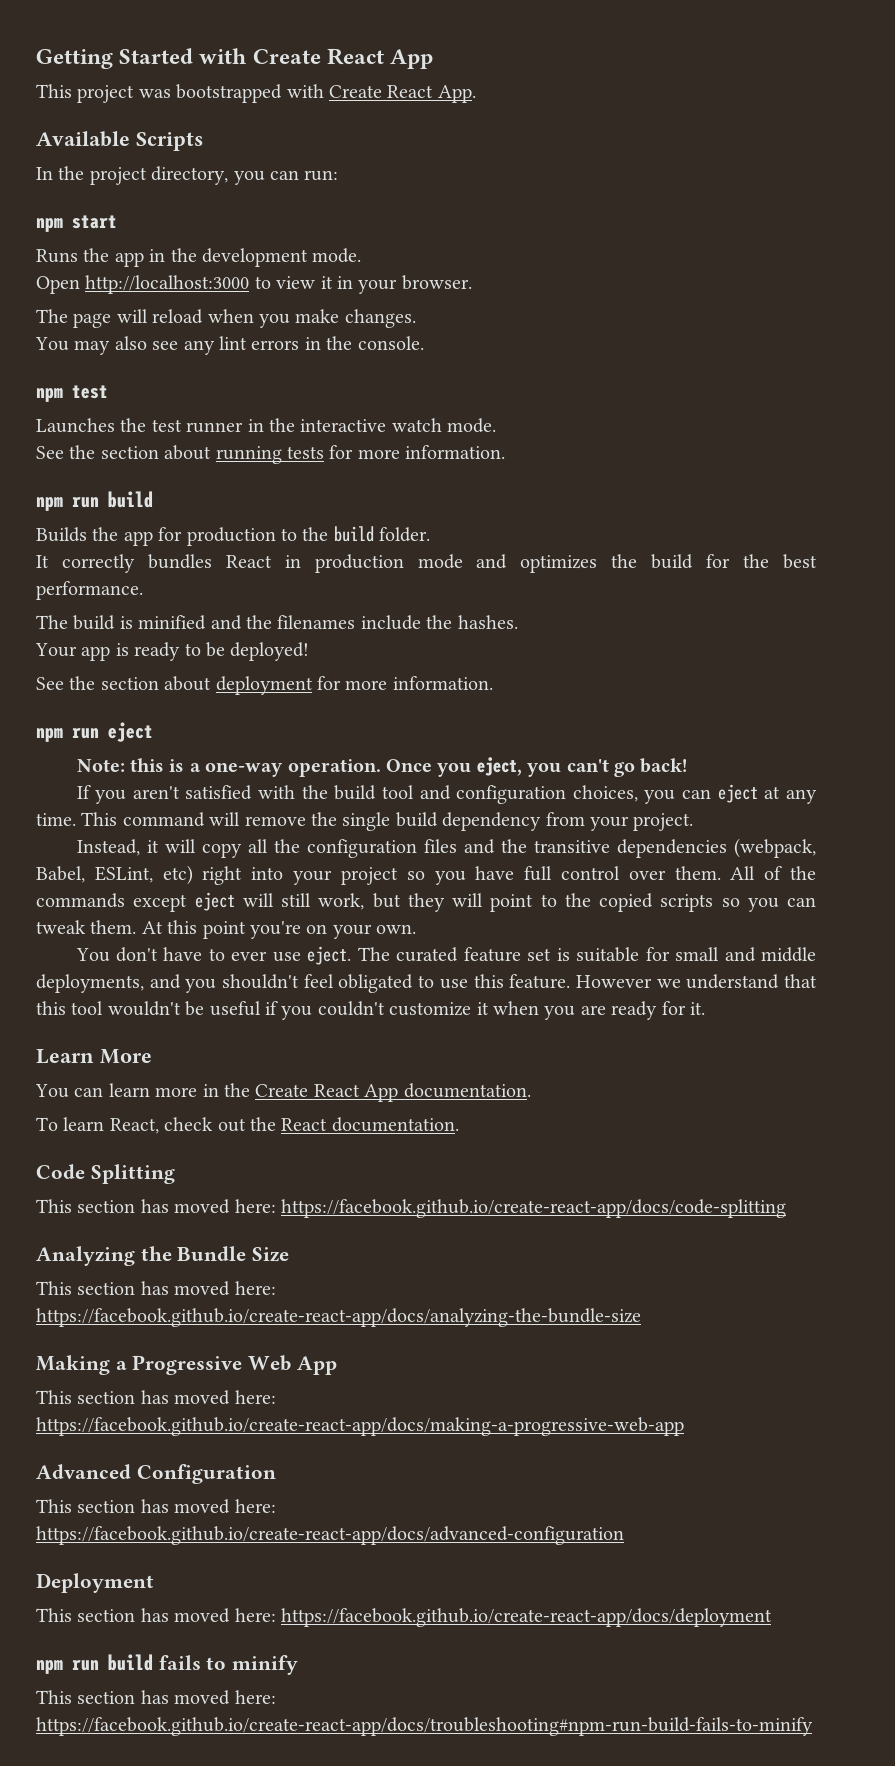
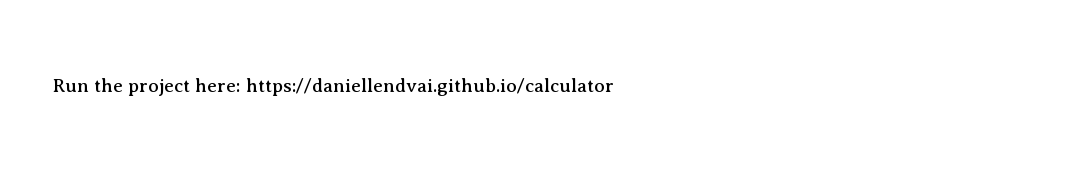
- Getting Started with Create React App
- This project was bootstrapped with Create React App.
- Available Scripts
- In the project directory, you can run:
- npm start
- Runs the app in the development mode.
- Open http://localhost:3000 to view it in your browser.
- The page will reload when you make changes.
- You may also see any lint errors in the console.
- npm test
- Launches the test runner in the interactive watch mode.
- See the section about running tests for more information.
- npm run build
- Builds the app for production to the build folder.
- It correctly bundles React in production mode and optimizes the build for the best performance.
- The build is minified and the filenames include the hashes.
- Your app is ready to be deployed!
- See the section about deployment for more information.
- npm run eject
- Note: this is a one-way operation. Once you eject, you can't go back!
- If you aren't satisfied with the build tool and configuration choices, you can eject at any time. This command will remove the single build dependency from your project.
- Instead, it will copy all the configuration files and the transitive dependencies (webpack, Babel, ESLint, etc) right into your project so you have full control over them. All of the commands except eject will still work, but they will point to the copied scripts so you can tweak them. At this point you're on your own.
- You don't have to ever use eject. The curated feature set is suitable for small and middle deployments, and you shouldn't feel obligated to use this feature. However we understand that this tool wouldn't be useful if you couldn't customize it when you are ready for it.
- Learn More
- You can learn more in the Create React App documentation.
- To learn React, check out the React documentation.
- Code Splitting
- This section has moved here: https://facebook.github.io/create-react-app/docs/code-splitting
- Analyzing the Bundle Size
- This section has moved here: https://facebook.github.io/create-react-app/docs/analyzing-the-bundle-size
- Making a Progressive Web App
- This section has moved here: https://facebook.github.io/create-react-app/docs/making-a-progressive-web-app
- Advanced Configuration
- This section has moved here: https://facebook.github.io/create-react-app/docs/advanced-configuration
- Deployment
- This section has moved here: https://facebook.github.io/create-react-app/docs/deployment
- npm run build fails to minify
- This section has moved here: https://facebook.github.io/create-react-app/docs/troubleshooting#npm-run-build-fails-to-minify
+ Run the project here: https://daniellendvai.github.io/calculator

